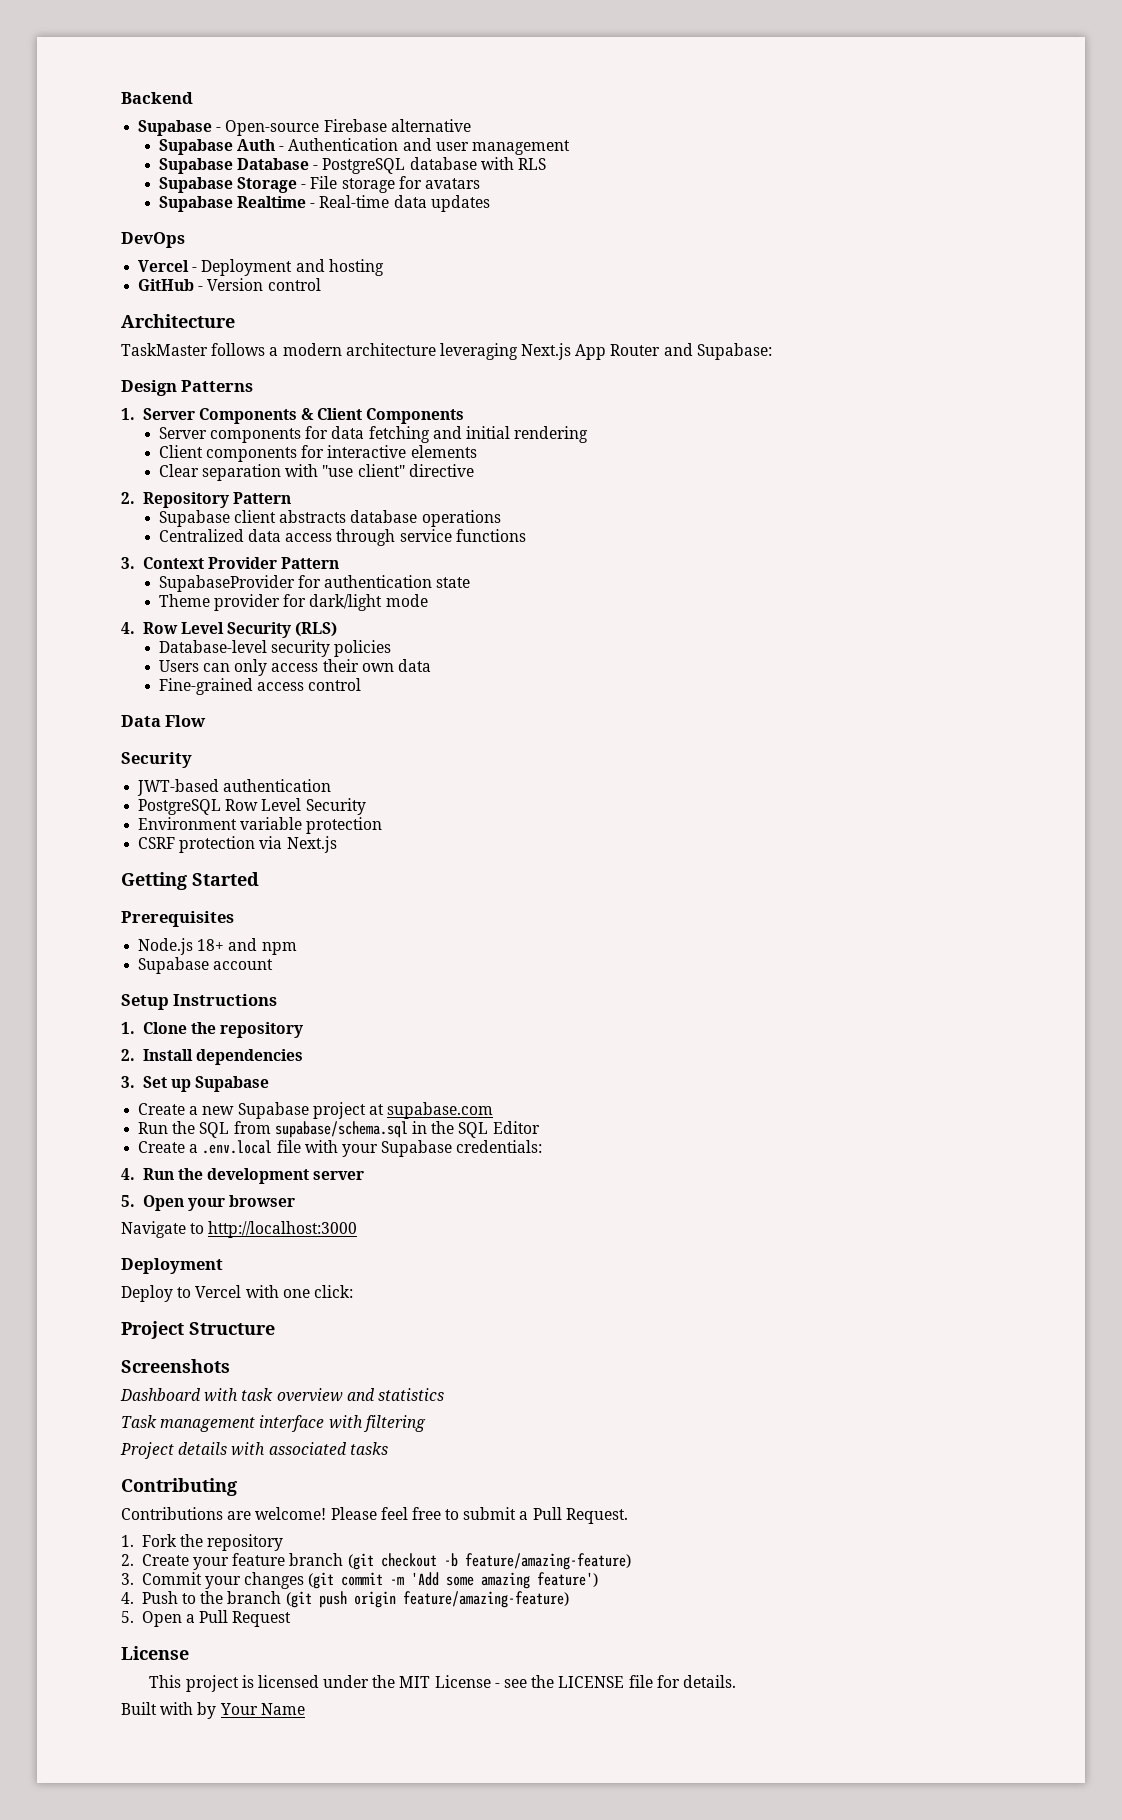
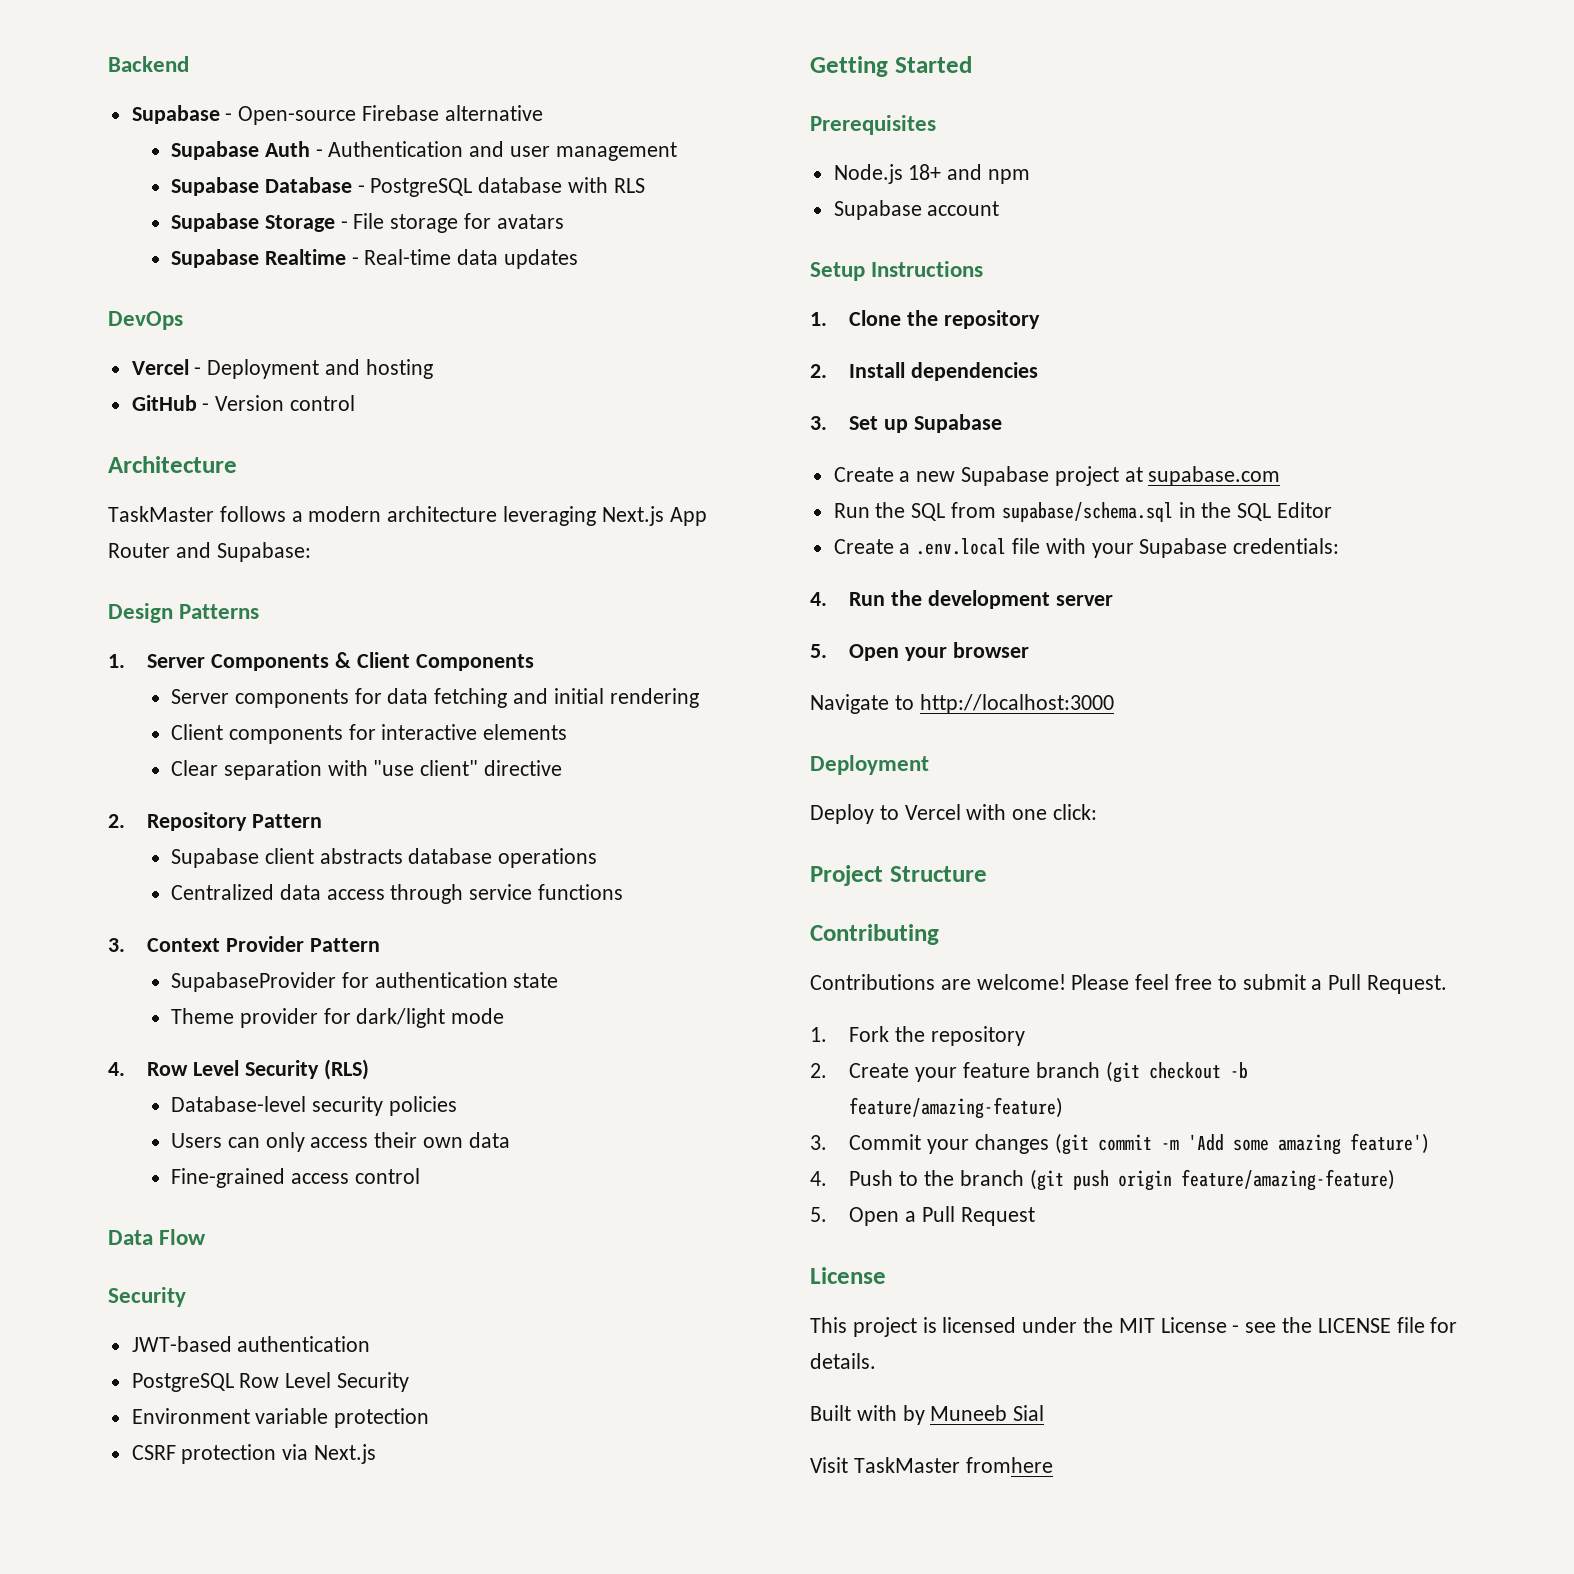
- Screenshots
- Dashboard with task overview and statistics
- Task management interface with filtering
- Project details with associated tasks
- Built with by Your Name
+ Built with by Muneeb Sial
+ Visit TaskMaster fromhere

